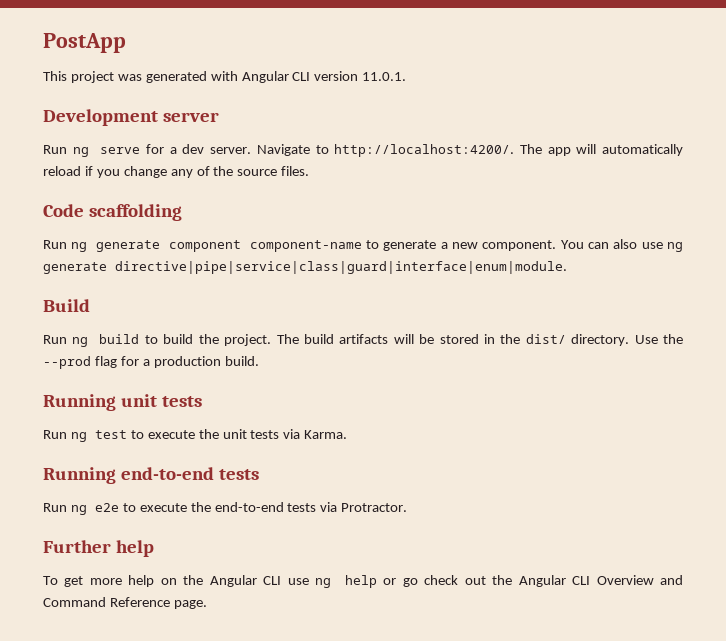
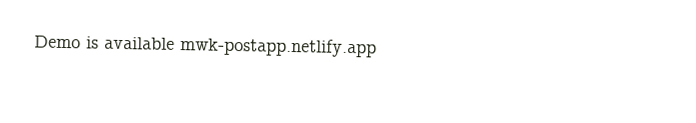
- PostApp
- This project was generated with Angular CLI version 11.0.1.
- Development server
- Run ng serve for a dev server. Navigate to http://localhost:4200/. The app will automatically reload if you change any of the source files.
- Code scaffolding
- Run ng generate component component-name to generate a new component. You can also use ng generate directive|pipe|service|class|guard|interface|enum|module.
- Build
- Run ng build to build the project. The build artifacts will be stored in the dist/ directory. Use the --prod flag for a production build.
- Running unit tests
- Run ng test to execute the unit tests via Karma.
- Running end-to-end tests
- Run ng e2e to execute the end-to-end tests via Protractor.
- Further help
- To get more help on the Angular CLI use ng help or go check out the Angular CLI Overview and Command Reference page.
+ Demo is available mwk-postapp.netlify.app

